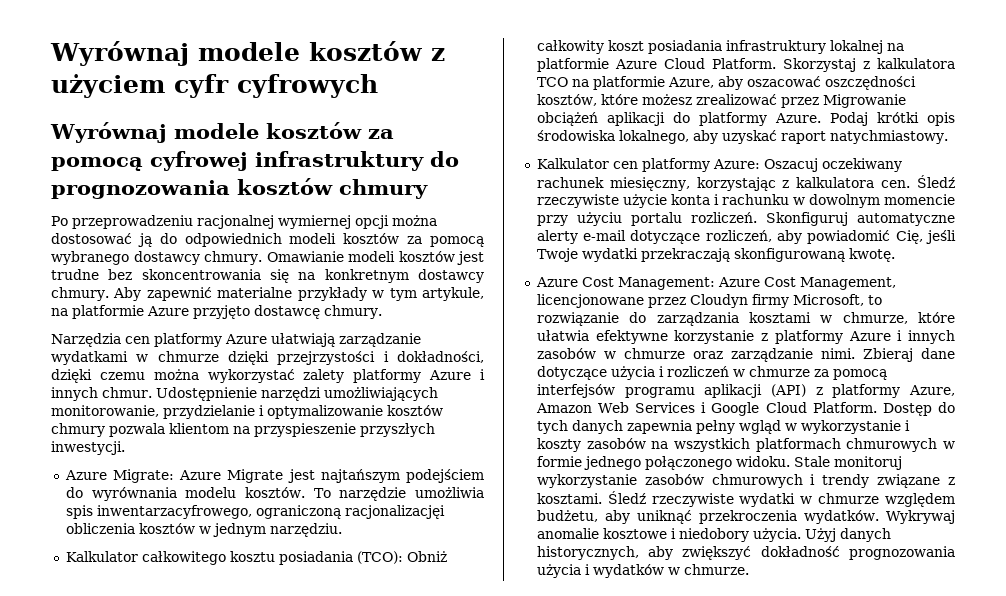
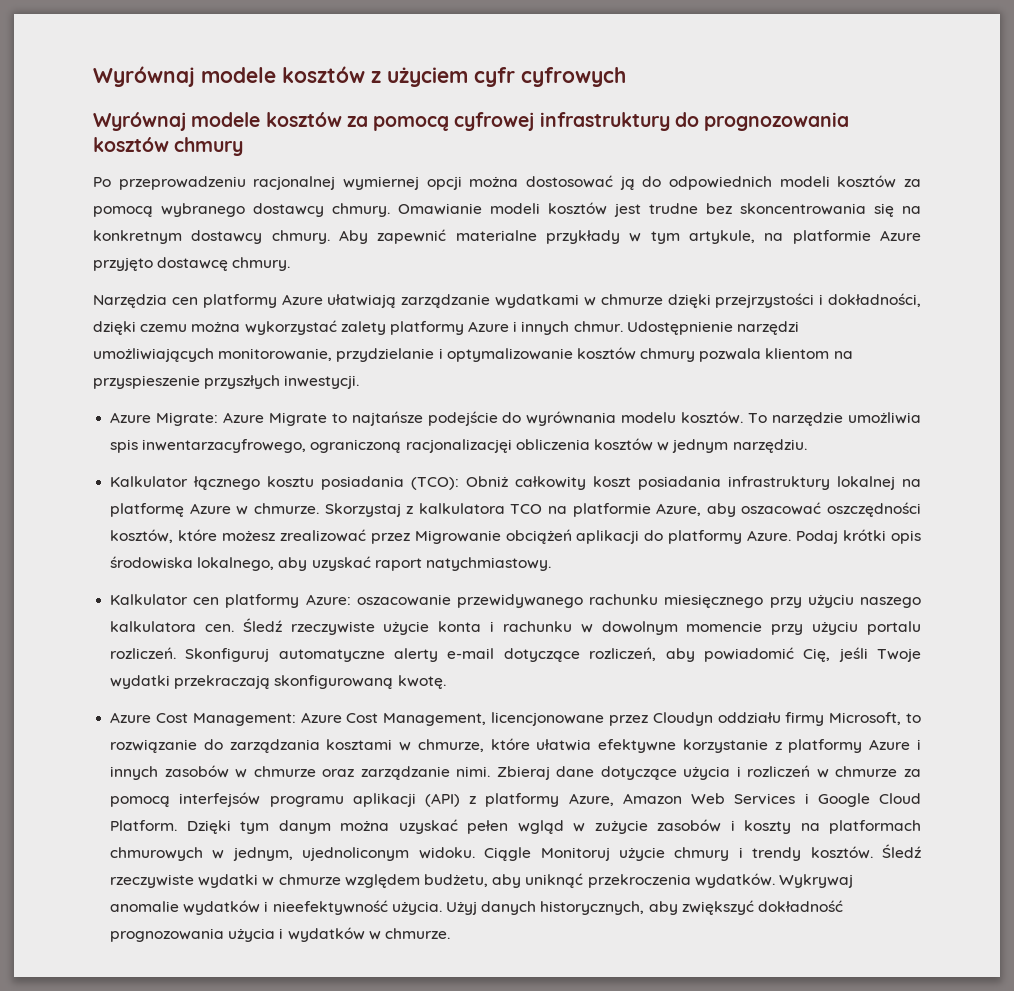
- Azure Migrate: Azure Migrate jest najtańszym podejściem do wyrównania modelu kosztów.
+ Azure Migrate: Azure Migrate to najtańsze podejście do wyrównania modelu kosztów.
- Kalkulator całkowitego kosztu posiadania (TCO): Obniż całkowity koszt posiadania infrastruktury lokalnej na platformie Azure Cloud Platform.
+ Kalkulator łącznego kosztu posiadania (TCO): Obniż całkowity koszt posiadania infrastruktury lokalnej na platformę Azure w chmurze.
- Kalkulator cen platformy Azure: Oszacuj oczekiwany rachunek miesięczny, korzystając z kalkulatora cen.
+ Kalkulator cen platformy Azure: oszacowanie przewidywanego rachunku miesięcznego przy użyciu naszego kalkulatora cen.
- Azure Cost Management: Azure Cost Management, licencjonowane przez Cloudyn firmy Microsoft, to rozwiązanie do zarządzania kosztami w chmurze, które ułatwia efektywne korzystanie z platformy Azure i innych zasobów w chmurze oraz zarządzanie nimi.
+ Azure Cost Management: Azure Cost Management, licencjonowane przez Cloudyn oddziału firmy Microsoft, to rozwiązanie do zarządzania kosztami w chmurze, które ułatwia efektywne korzystanie z platformy Azure i innych zasobów w chmurze oraz zarządzanie nimi.
- Dostęp do tych danych zapewnia pełny wgląd w wykorzystanie i koszty zasobów na wszystkich platformach chmurowych w formie jednego połączonego widoku. Stale monitoruj wykorzystanie zasobów chmurowych i trendy związane z kosztami.
+ Dzięki tym danym można uzyskać pełen wgląd w zużycie zasobów i koszty na platformach chmurowych w jednym, ujednoliconym widoku. Ciągle Monitoruj użycie chmury i trendy kosztów.
- Wykrywaj anomalie kosztowe i niedobory użycia.
+ Wykrywaj anomalie wydatków i nieefektywność użycia.

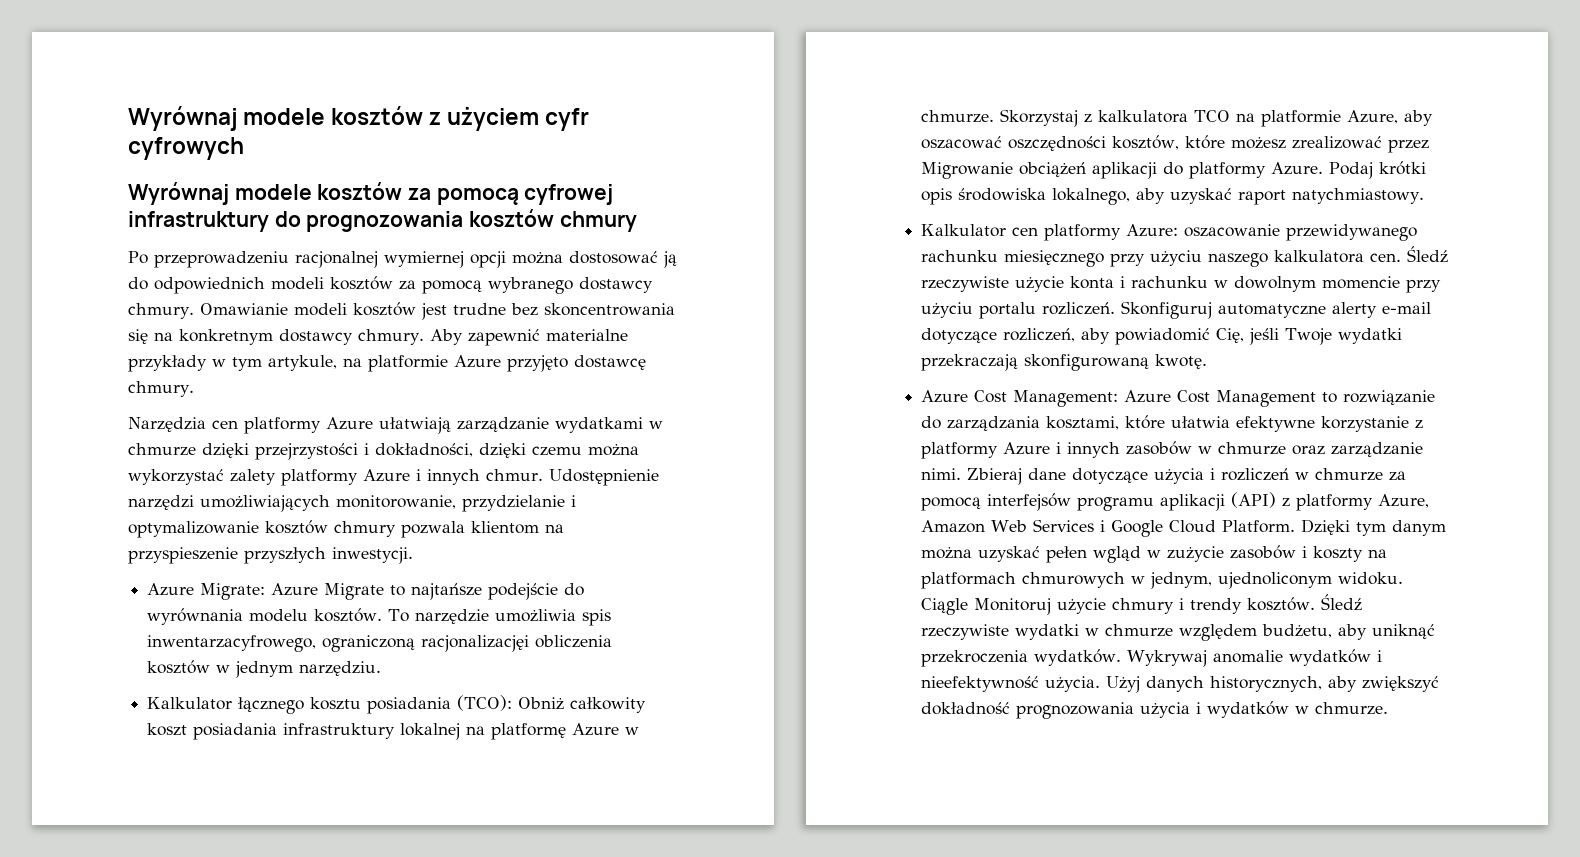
- Azure Cost Management: Azure Cost Management, licencjonowane przez Cloudyn oddziału firmy Microsoft, to rozwiązanie do zarządzania kosztami w chmurze, które ułatwia efektywne korzystanie z platformy Azure i innych zasobów w chmurze oraz zarządzanie nimi.
+ Azure Cost Management: Azure Cost Management to rozwiązanie do zarządzania kosztami, które ułatwia efektywne korzystanie z platformy Azure i innych zasobów w chmurze oraz zarządzanie nimi.

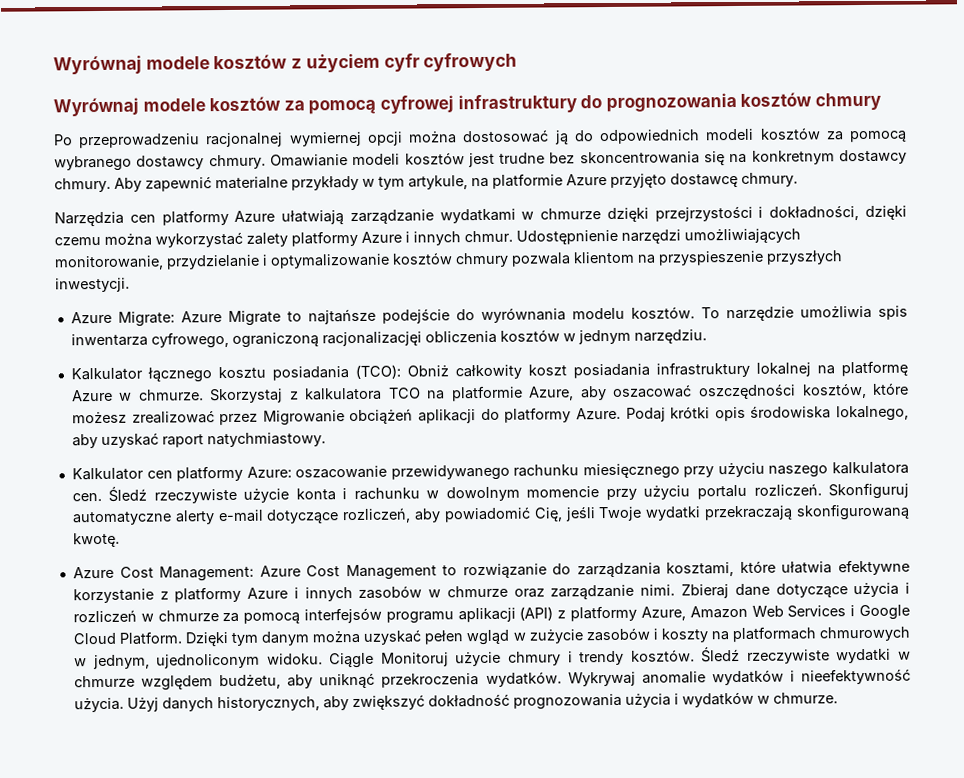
- To narzędzie umożliwia spis inwentarzacyfrowego, ograniczoną racjonalizacjęi obliczenia kosztów w jednym narzędziu.
+ To narzędzie umożliwia spis inwentarza cyfrowego, ograniczoną racjonalizacjęi obliczenia kosztów w jednym narzędziu.

